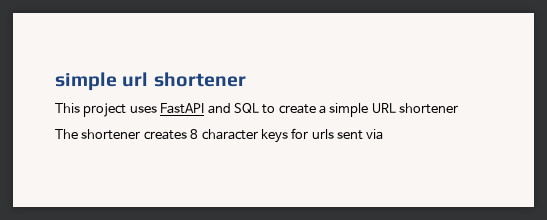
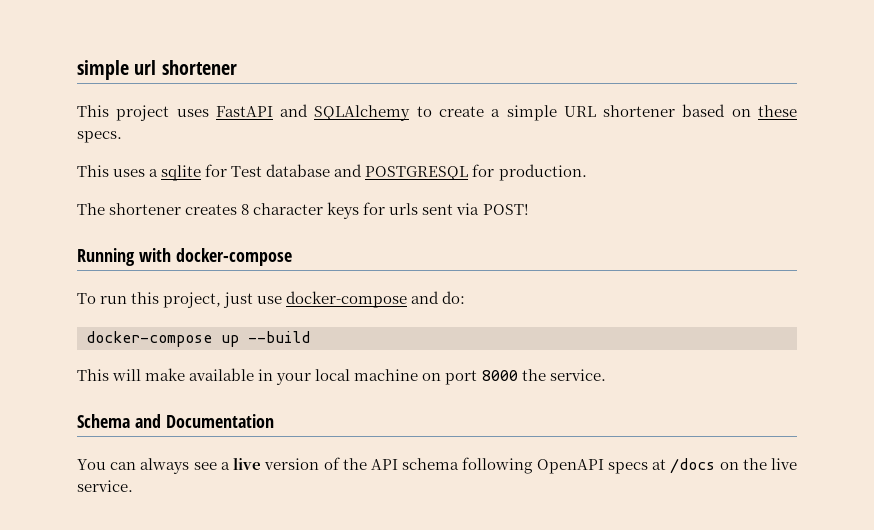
- This project uses FastAPI and SQL to create a simple URL shortener
+ This project uses FastAPI and SQLAlchemy to create a simple URL shortener based on these specs.
+ This uses a sqlite for Test database and POSTGRESQL for production.
- The shortener creates 8 character keys for urls sent via
+ The shortener creates 8 character keys for urls sent via POST!
+ Running with docker-compose
+ To run this project, just use docker-compose and do:
+ docker-compose up --build
+ This will make available in your local machine on port 8000 the service.
+ Schema and Documentation
+ You can always see a live version of the API schema following OpenAPI specs at /docs on the live service.

